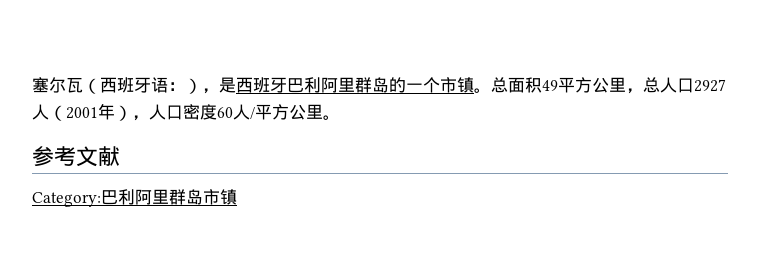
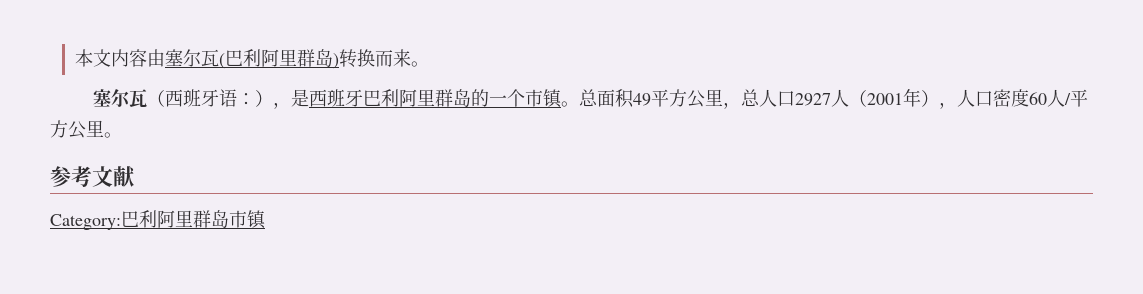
+ 本文内容由塞尔瓦(巴利阿里群岛)转换而来。

